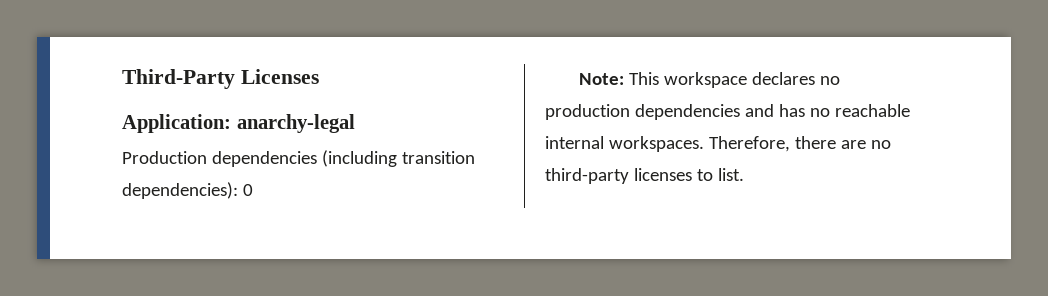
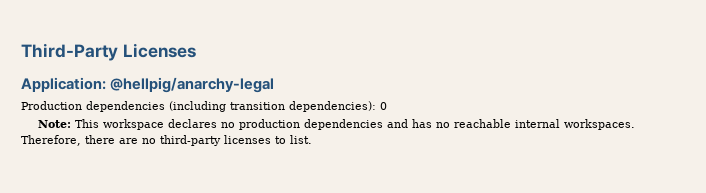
- Application: anarchy-legal
+ Application: @hellpig/anarchy-legal

